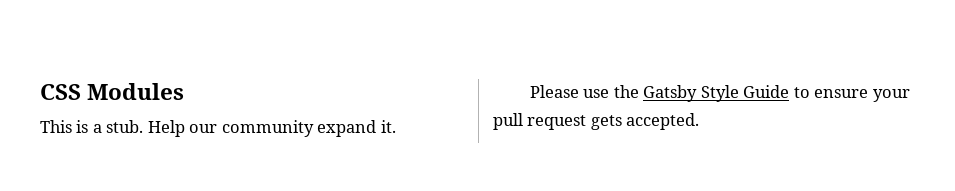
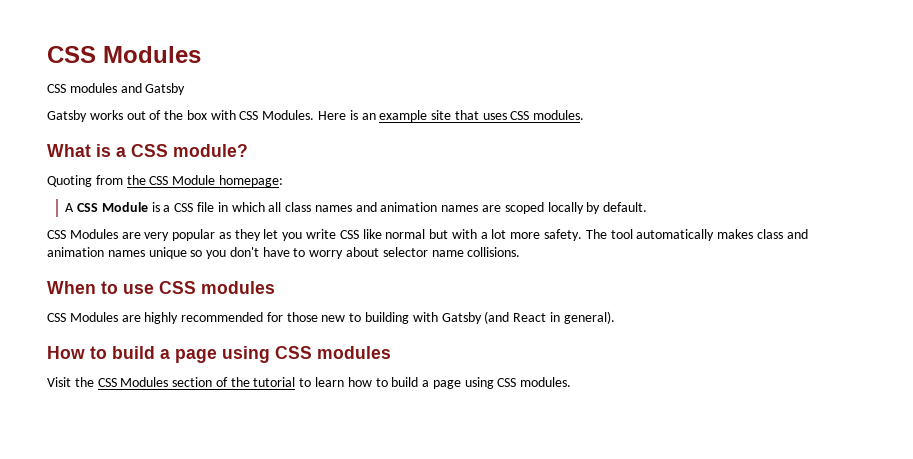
- This is a stub. Help our community expand it.
- Please use the Gatsby Style Guide to ensure your pull request gets accepted.
+ CSS modules and Gatsby
+ Gatsby works out of the box with CSS Modules. Here is an example site that uses CSS modules.
+ What is a CSS module?
+ Quoting from the CSS Module homepage:
+ A CSS Module is a CSS file in which all class names and animation names are scoped locally by default.
+ CSS Modules are very popular as they let you write CSS like normal but with a lot more safety. The tool automatically makes class and animation names unique so you don't have to worry about selector name collisions.
+ When to use CSS modules
+ CSS Modules are highly recommended for those new to building with Gatsby (and React in general).
+ How to build a page using CSS modules
+ Visit the CSS Modules section of the tutorial to learn how to build a page using CSS modules.

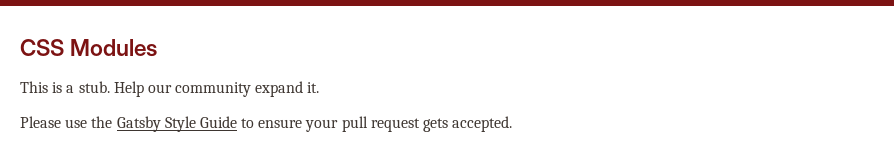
- CSS modules and Gatsby
- Gatsby works out of the box with CSS Modules. Here is an example site that uses CSS modules.
- What is a CSS module?
- Quoting from the CSS Module homepage:
- A CSS Module is a CSS file in which all class names and animation names are scoped locally by default.
- CSS Modules are very popular as they let you write CSS like normal but with a lot more safety. The tool automatically makes class and animation names unique so you don't have to worry about selector name collisions.
- When to use CSS modules
- CSS Modules are highly recommended for those new to building with Gatsby (and React in general).
- How to build a page using CSS modules
- Visit the CSS Modules section of the tutorial to learn how to build a page using CSS modules.
+ This is a stub. Help our community expand it.
+ Please use the Gatsby Style Guide to ensure your pull request gets accepted.

